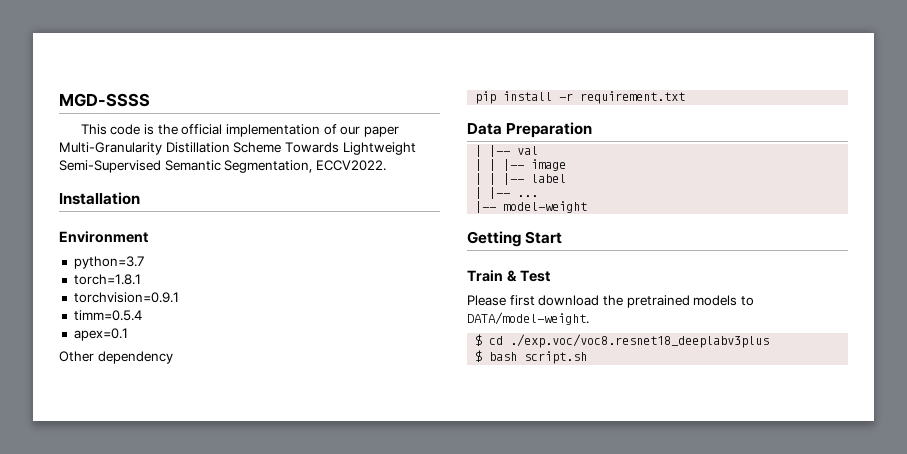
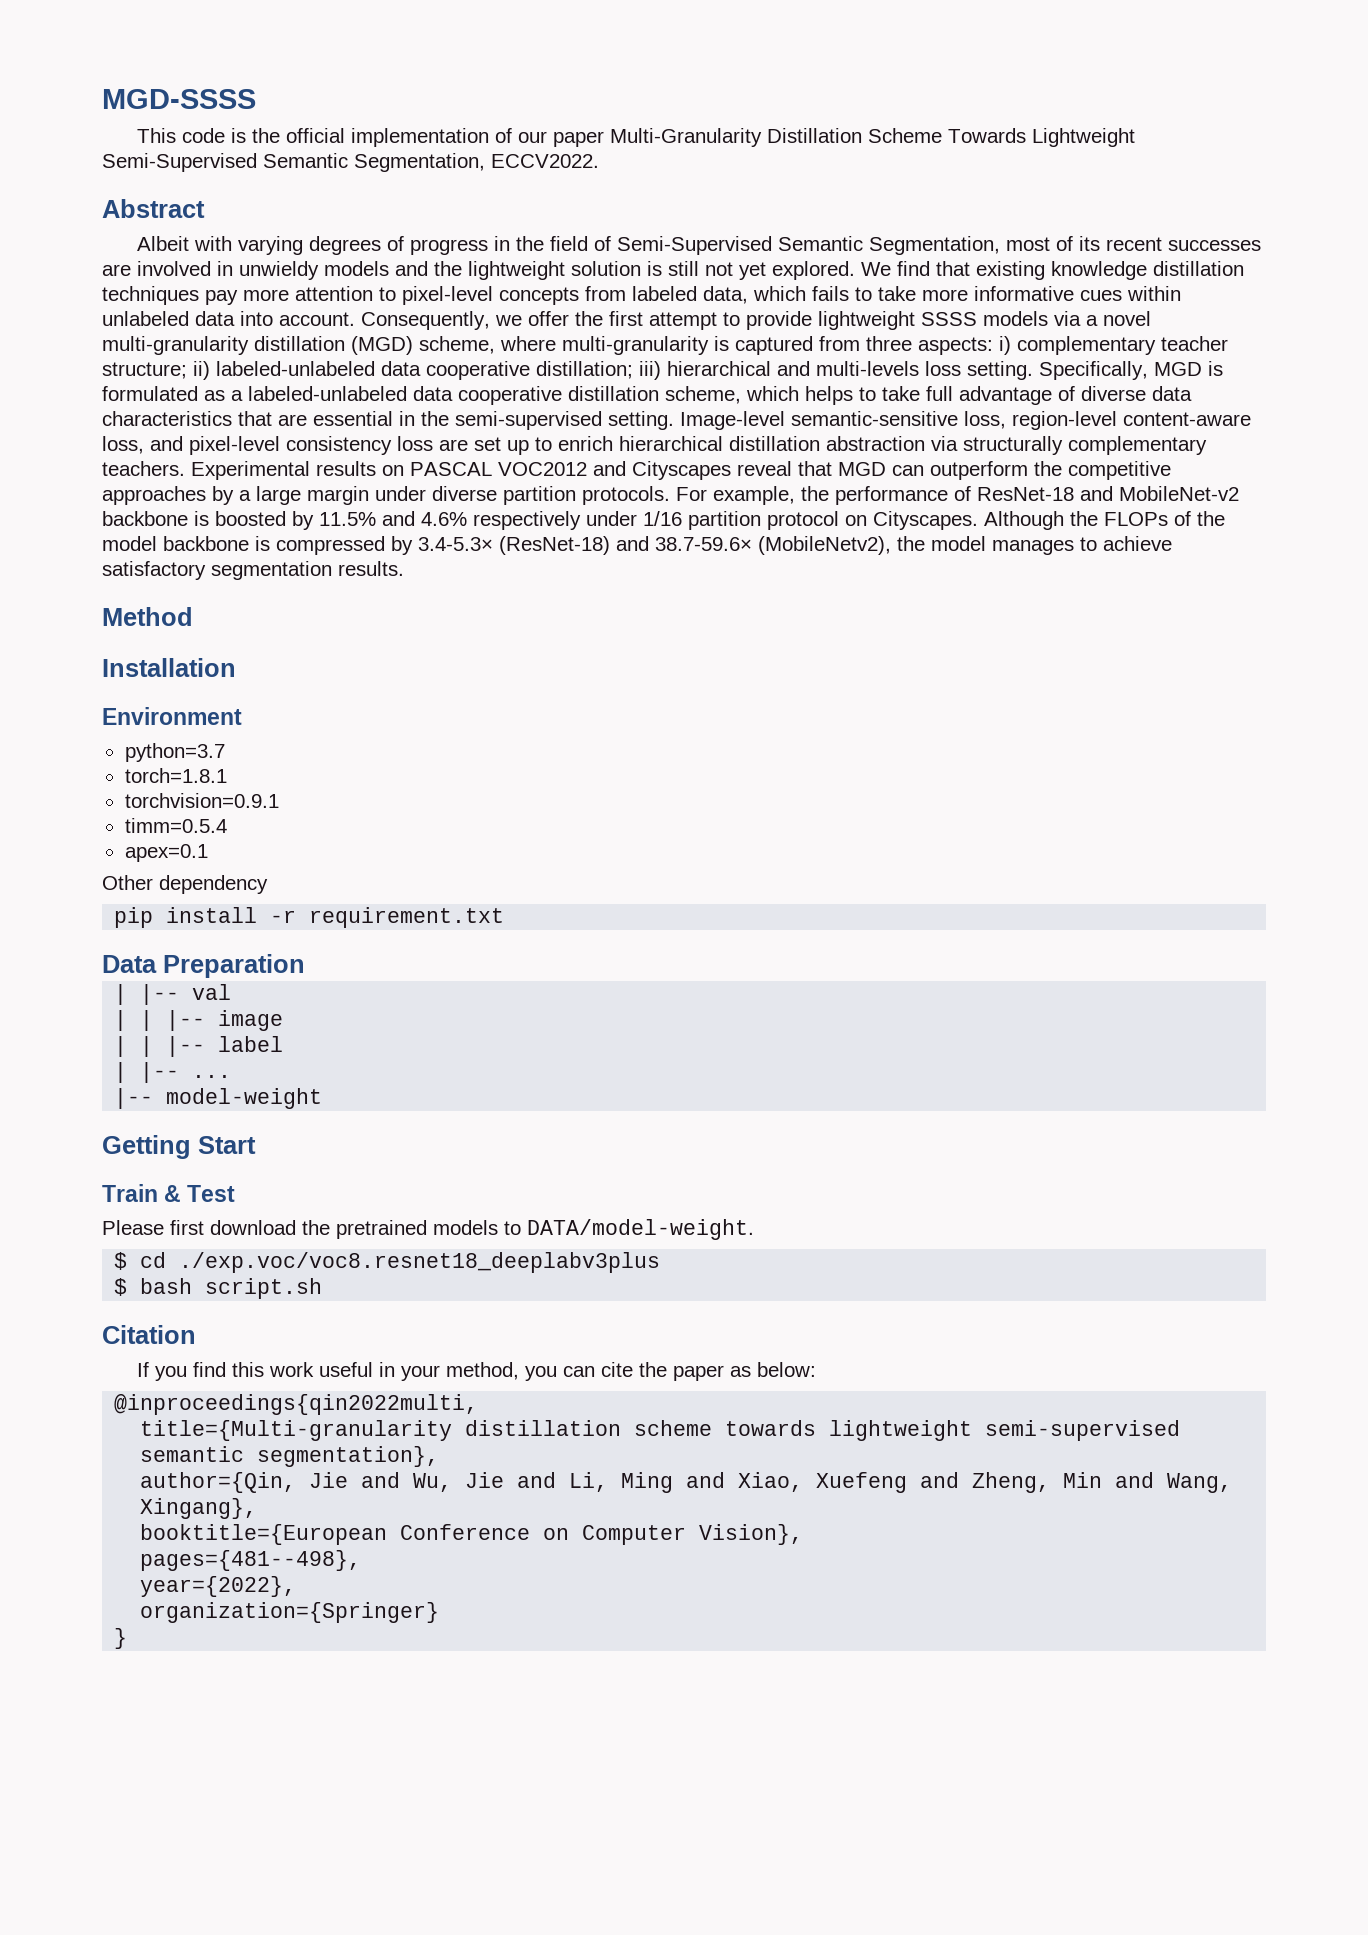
+ Abstract
+ Albeit with varying degrees of progress in the field of Semi-Supervised Semantic Segmentation, most of its recent successes are involved in unwieldy models and the lightweight solution is still not yet explored. We find that existing knowledge distillation techniques pay more attention to pixel-level concepts from labeled data, which fails to take more informative cues within unlabeled data into account. Consequently, we offer the first attempt to provide lightweight SSSS models via a novel multi-granularity distillation (MGD) scheme, where multi-granularity is captured from three aspects: i) complementary teacher structure; ii) labeled-unlabeled data cooperative distillation; iii) hierarchical and multi-levels loss setting. Specifically, MGD is formulated as a labeled-unlabeled data cooperative distillation scheme, which helps to take full advantage of diverse data characteristics that are essential in the semi-supervised setting. Image-level semantic-sensitive loss, region-level content-aware loss, and pixel-level consistency loss are set up to enrich hierarchical distillation abstraction via structurally complementary teachers. Experimental results on PASCAL VOC2012 and Cityscapes reveal that MGD can outperform the competitive approaches by a large margin under diverse partition protocols. For example, the performance of ResNet-18 and MobileNet-v2 backbone is boosted by 11.5% and 4.6% respectively under 1/16 partition protocol on Cityscapes. Although the FLOPs of the model backbone is compressed by 3.4-5.3× (ResNet-18) and 38.7-59.6× (MobileNetv2), the model manages to achieve satisfactory segmentation results.
+ Method
+ Citation
+ If you find this work useful in your method, you can cite the paper as below:
+ @inproceedings{qin2022multi,
+ title={Multi-granularity distillation scheme towards lightweight semi-supervised semantic segmentation},
+ author={Qin, Jie and Wu, Jie and Li, Ming and Xiao, Xuefeng and Zheng, Min and Wang, Xingang},
+ booktitle={European Conference on Computer Vision},
+ pages={481--498},
+ year={2022},
+ organization={Springer}
+ }

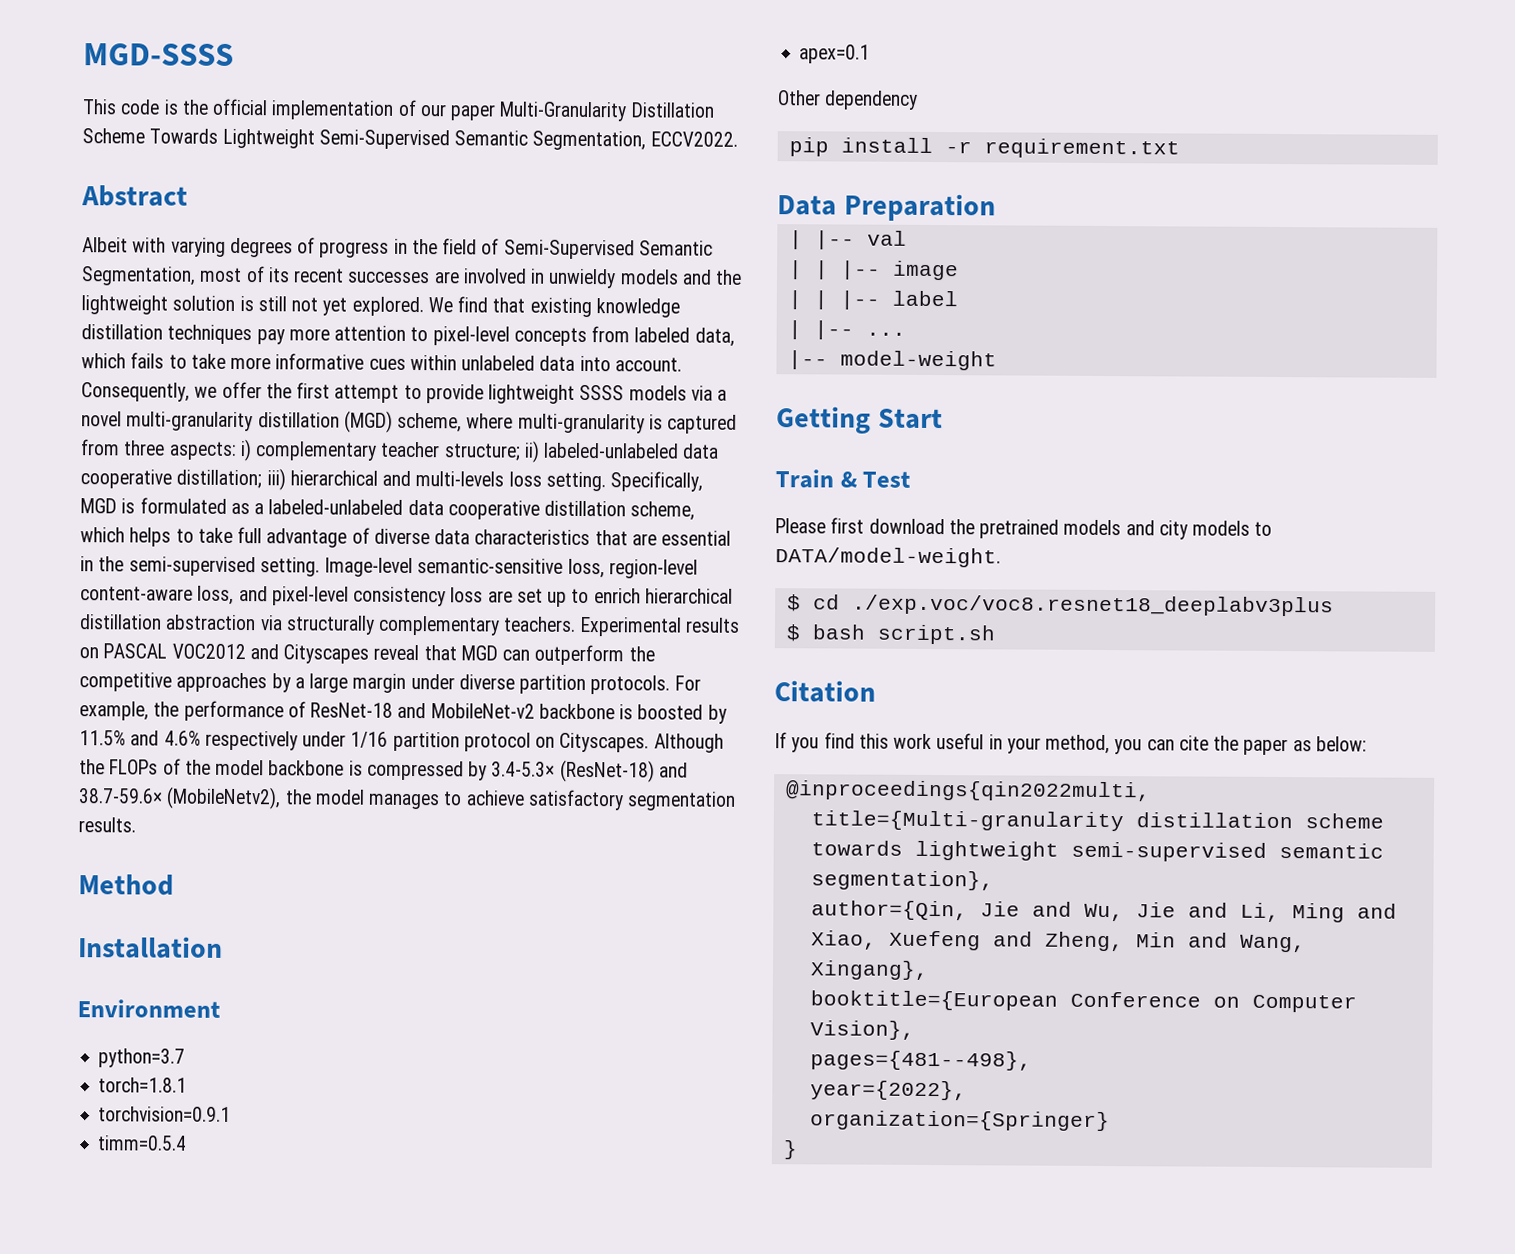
- Please first download the pretrained models to DATA/model-weight.
+ Please first download the pretrained models and city models to DATA/model-weight.

